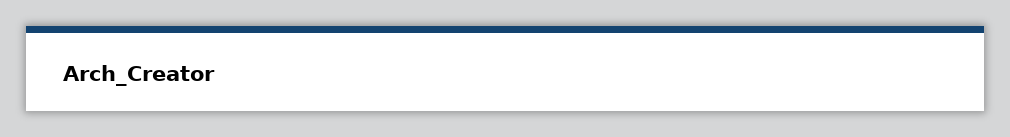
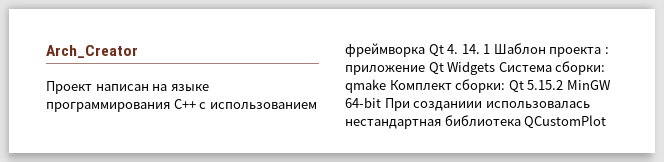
+ Проект написан на языке программирования C++ с использованием фреймворка Qt 4. 14. 1 Шаблон проекта : приложение Qt Widgets Система сборки: qmake Комплект сборки: Qt 5.15.2 MinGW 64-bit При созданиии использовалась нестандартная библиотека QCustomPlot

